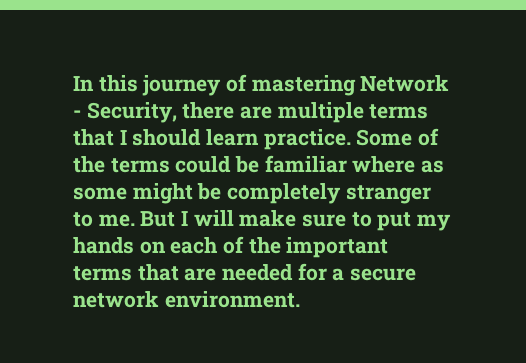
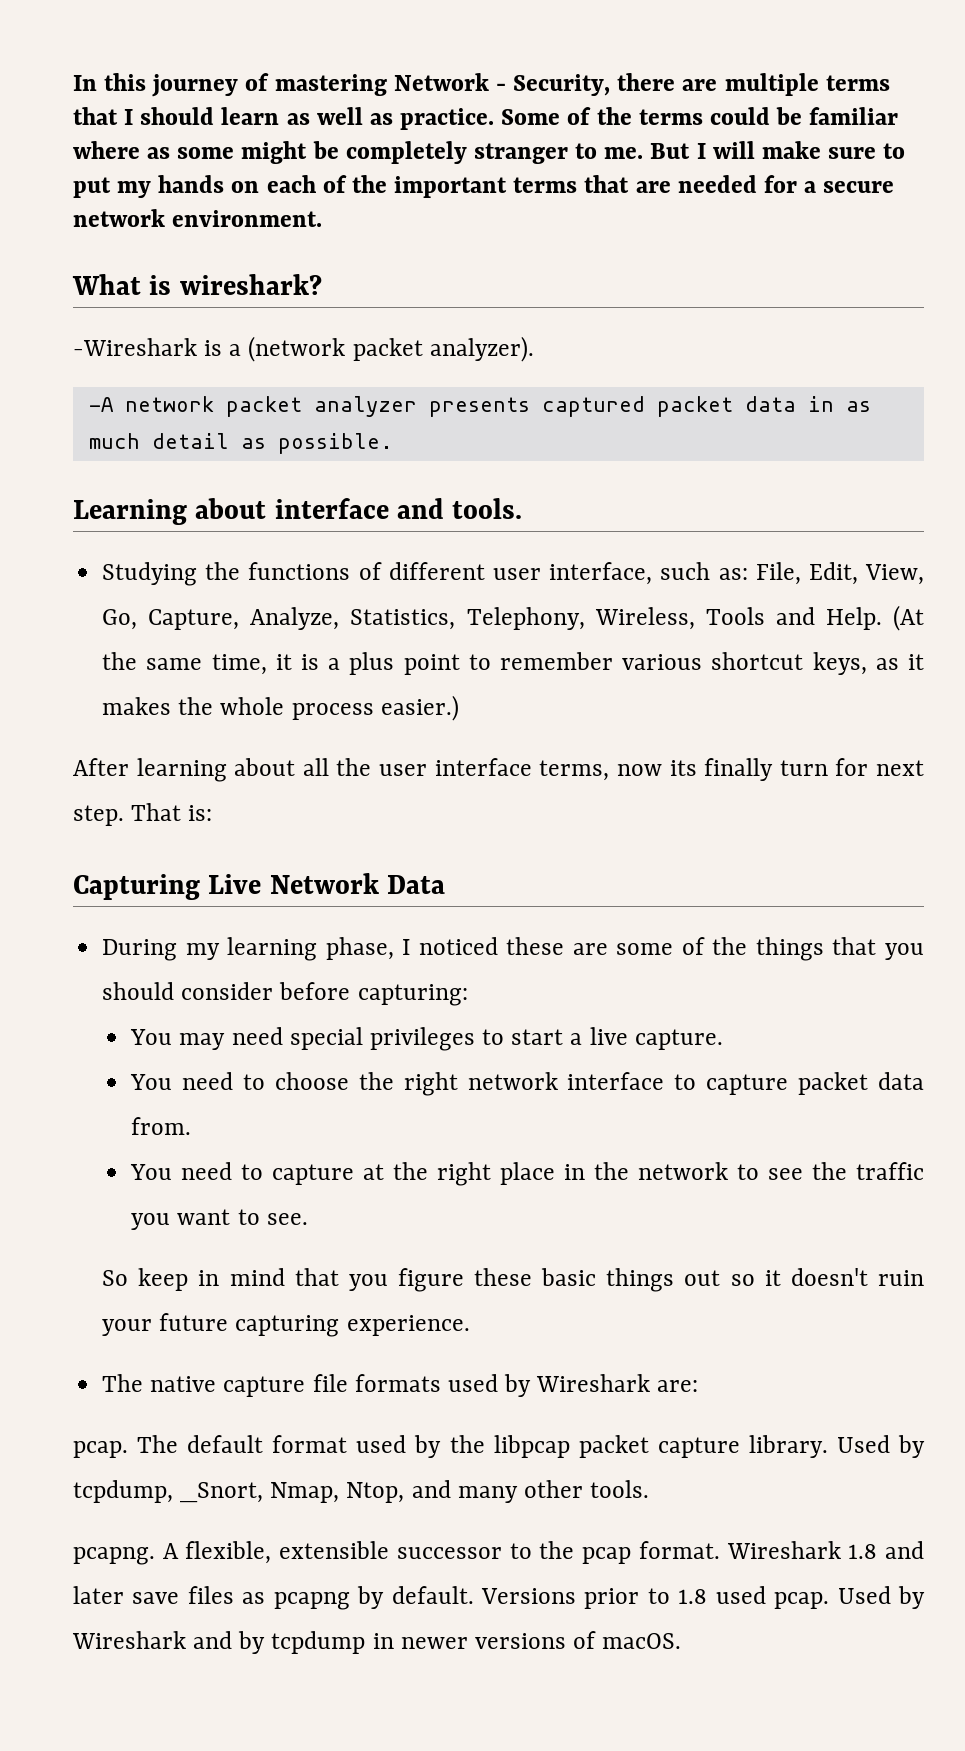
- In this journey of mastering Network - Security, there are multiple terms that I should learn practice.
+ In this journey of mastering Network - Security, there are multiple terms that I should learn as well as practice.
+ What is wireshark?
+ -Wireshark is a (network packet analyzer).
+ -A network packet analyzer presents captured packet data in as much detail as possible.
+ Learning about interface and tools.
+ Studying the functions of different user interface, such as: File, Edit, View, Go, Capture, Analyze, Statistics, Telephony, Wireless, Tools and Help. (At the same time, it is a plus point to remember various shortcut keys, as it makes the whole process easier.)
+ After learning about all the user interface terms, now its finally turn for next step. That is:
+ Capturing Live Network Data
+ During my learning phase, I noticed these are some of the things that you should consider before capturing:
+ You may need special privileges to start a live capture.
+ You need to choose the right network interface to capture packet data from.
+ You need to capture at the right place in the network to see the traffic you want to see.
+ So keep in mind that you figure these basic things out so it doesn't ruin your future capturing experience.
+ The native capture file formats used by Wireshark are:
+ pcap. The default format used by the libpcap packet capture library. Used by tcpdump, _Snort, Nmap, Ntop, and many other tools.
+ pcapng. A flexible, extensible successor to the pcap format. Wireshark 1.8 and later save files as pcapng by default. Versions prior to 1.8 used pcap. Used by Wireshark and by tcpdump in newer versions of macOS.

